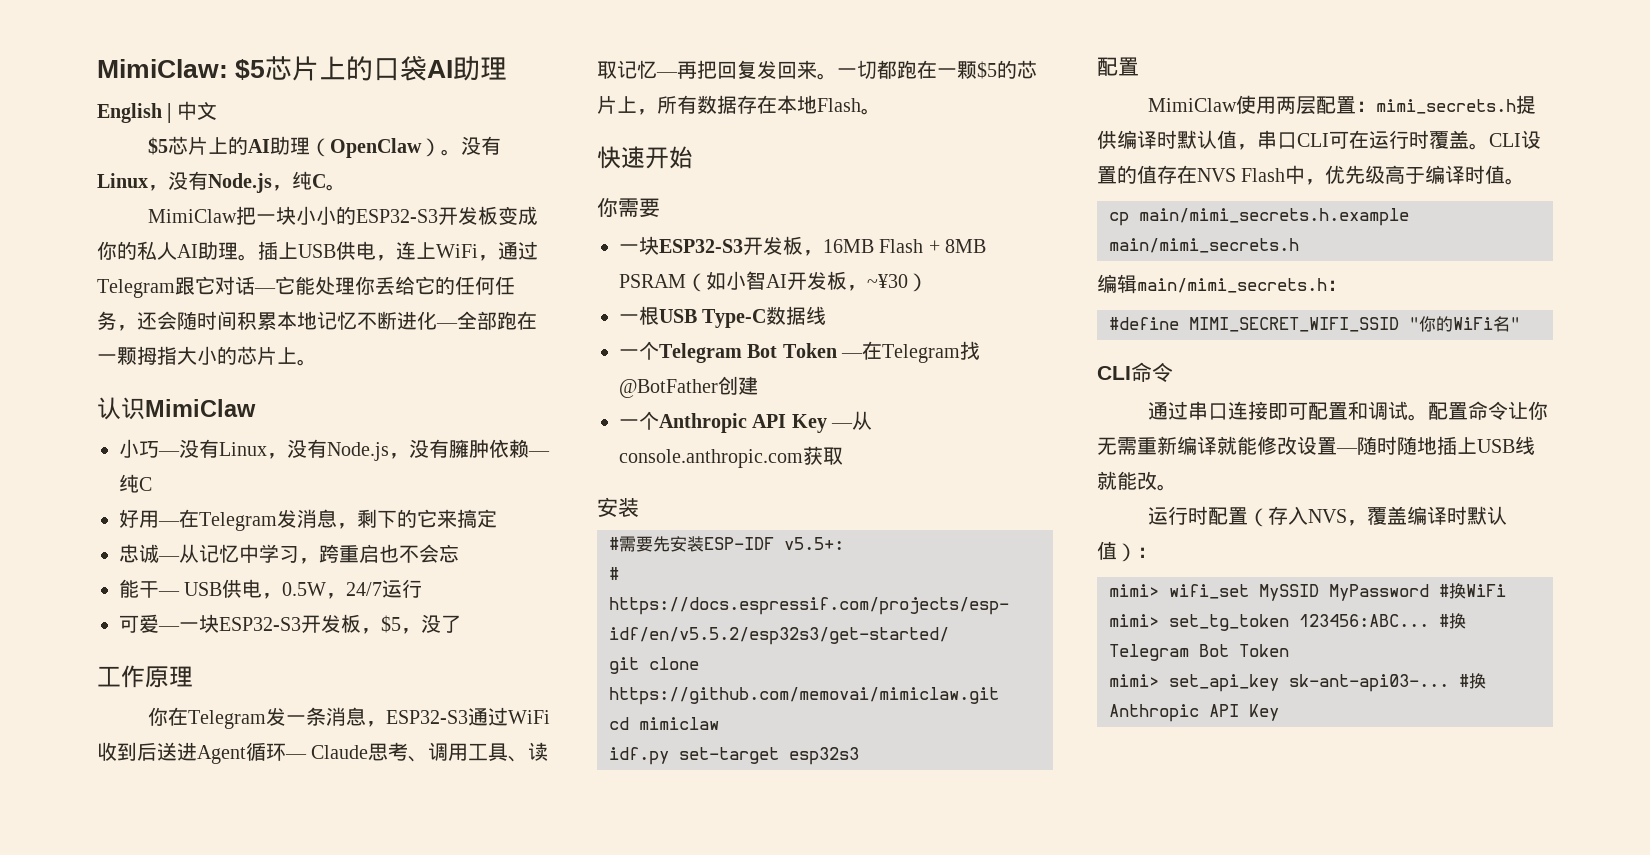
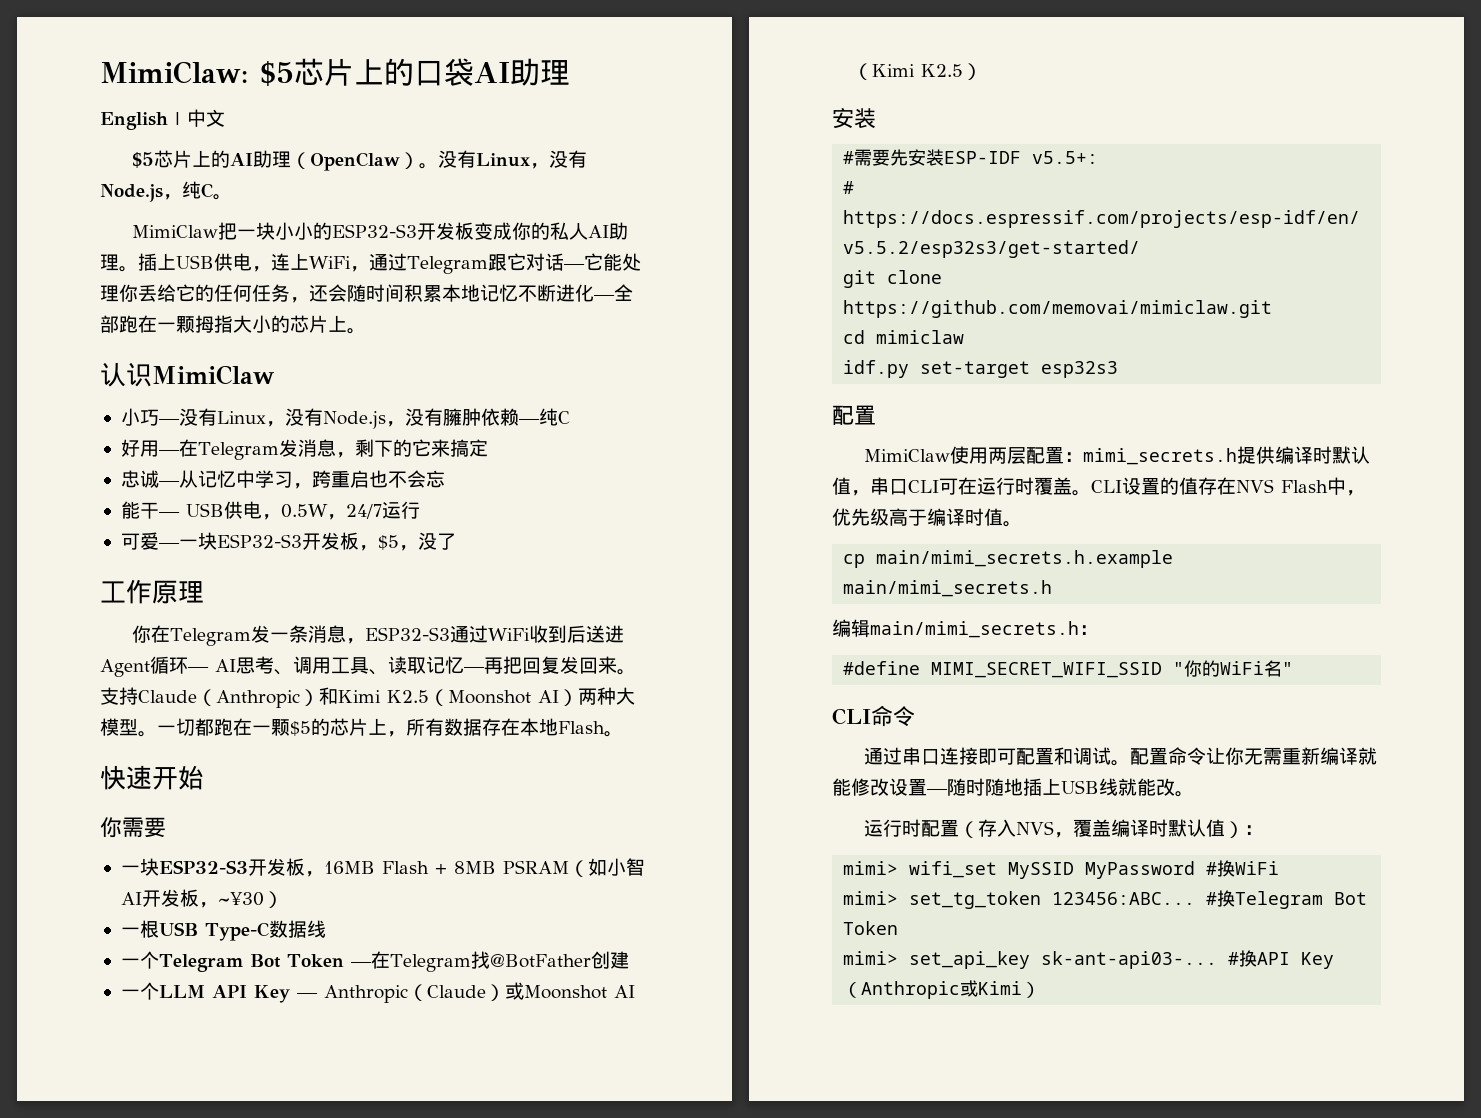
- 你在Telegram发一条消息，ESP32-S3通过WiFi收到后送进Agent循环— Claude思考、调用工具、读取记忆—再把回复发回来。
+ 你在Telegram发一条消息，ESP32-S3通过WiFi收到后送进Agent循环— AI思考、调用工具、读取记忆—再把回复发回来。
+ 支持Claude（Anthropic）和Kimi K2.5（Moonshot AI）两种大模型。
- 一个Anthropic API Key —从console.anthropic.com获取
+ 一个LLM API Key — Anthropic（Claude）或Moonshot AI（Kimi K2.5）
- #换Anthropic API Key
+ #换API Key（Anthropic或Kimi）

